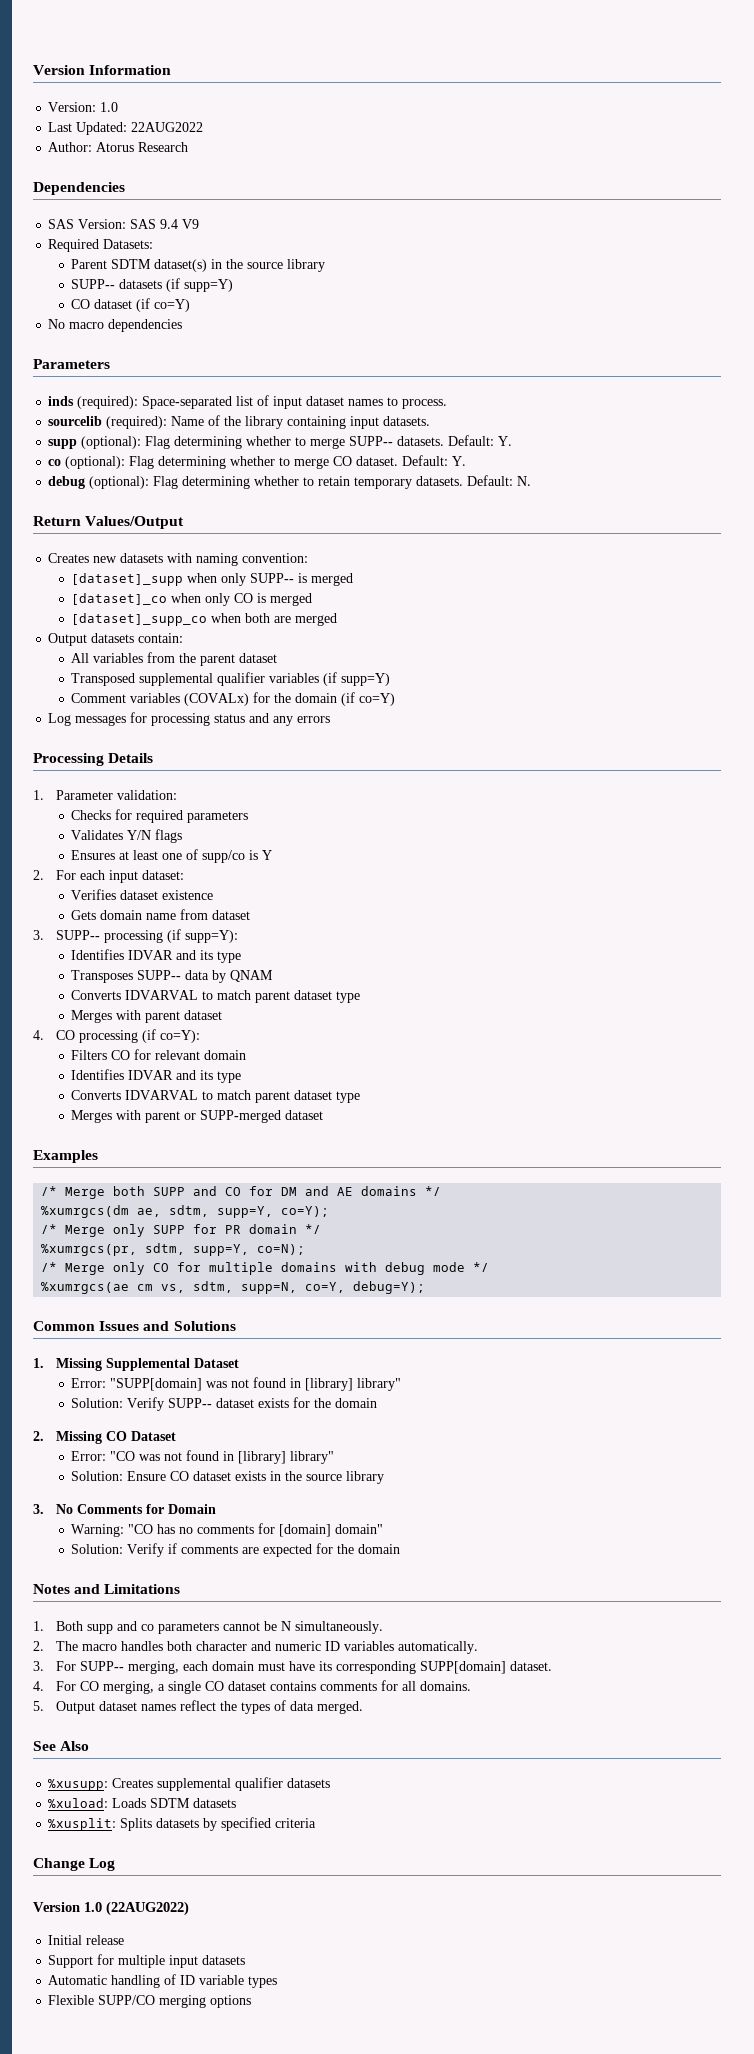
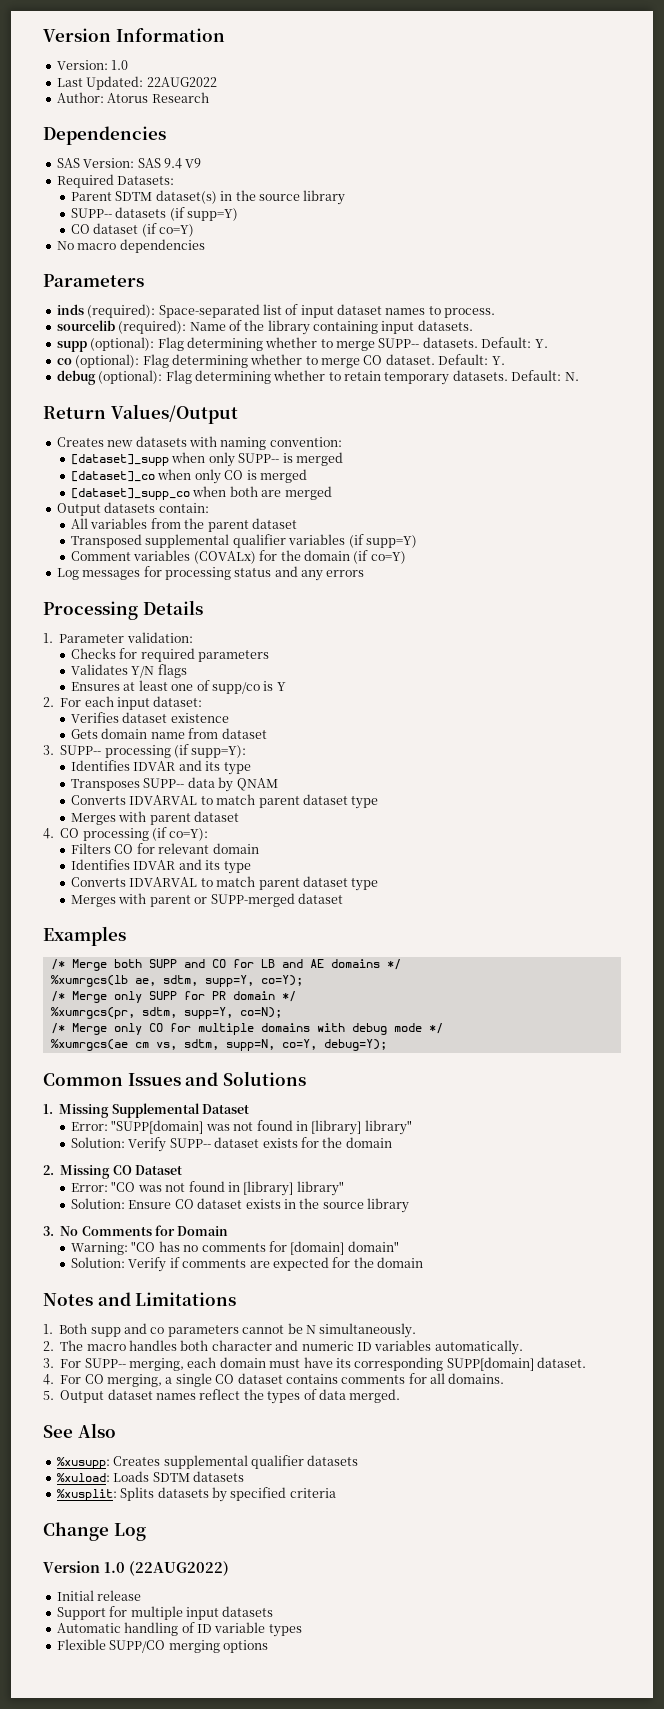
- /* Merge both SUPP and CO for DM and AE domains */
+ /* Merge both SUPP and CO for LB and AE domains */
- %xumrgcs(dm ae, sdtm, supp=Y, co=Y);
+ %xumrgcs(lb ae, sdtm, supp=Y, co=Y);

